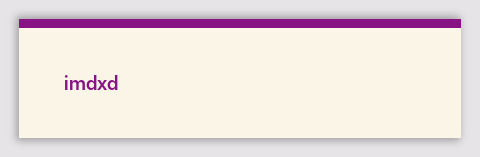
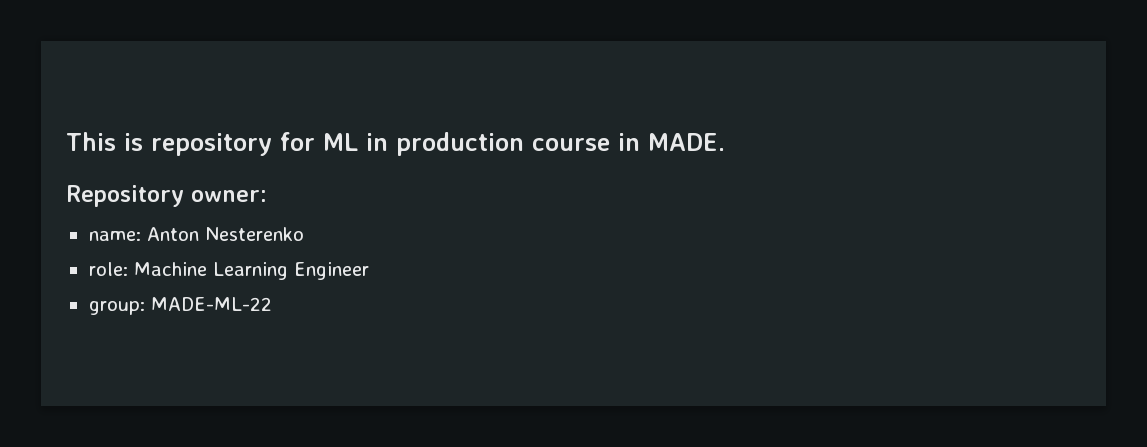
- imdxd
+ This is repository for ML in production course in MADE.
+ Repository owner:
+ name: Anton Nesterenko
+ role: Machine Learning Engineer
+ group: MADE-ML-22

